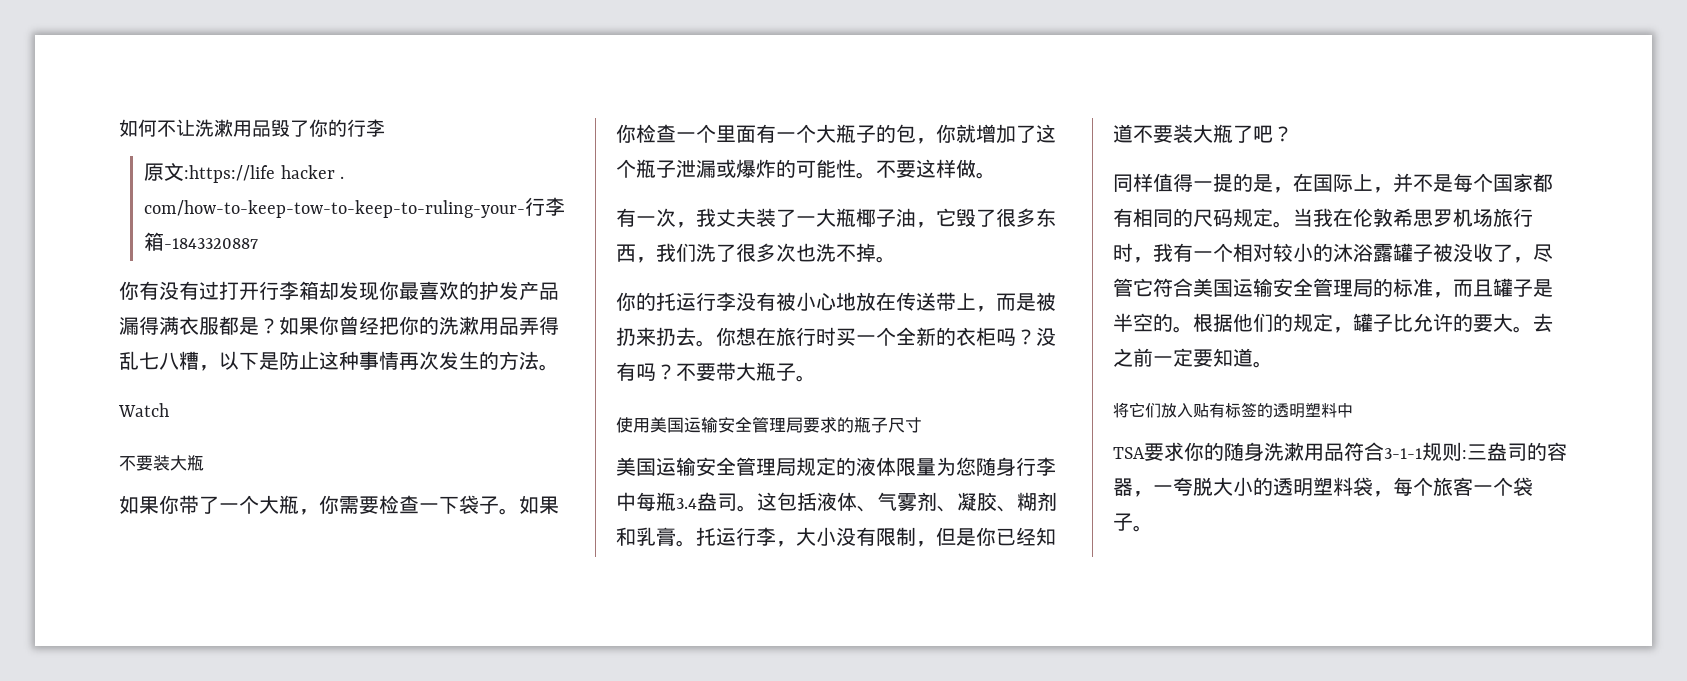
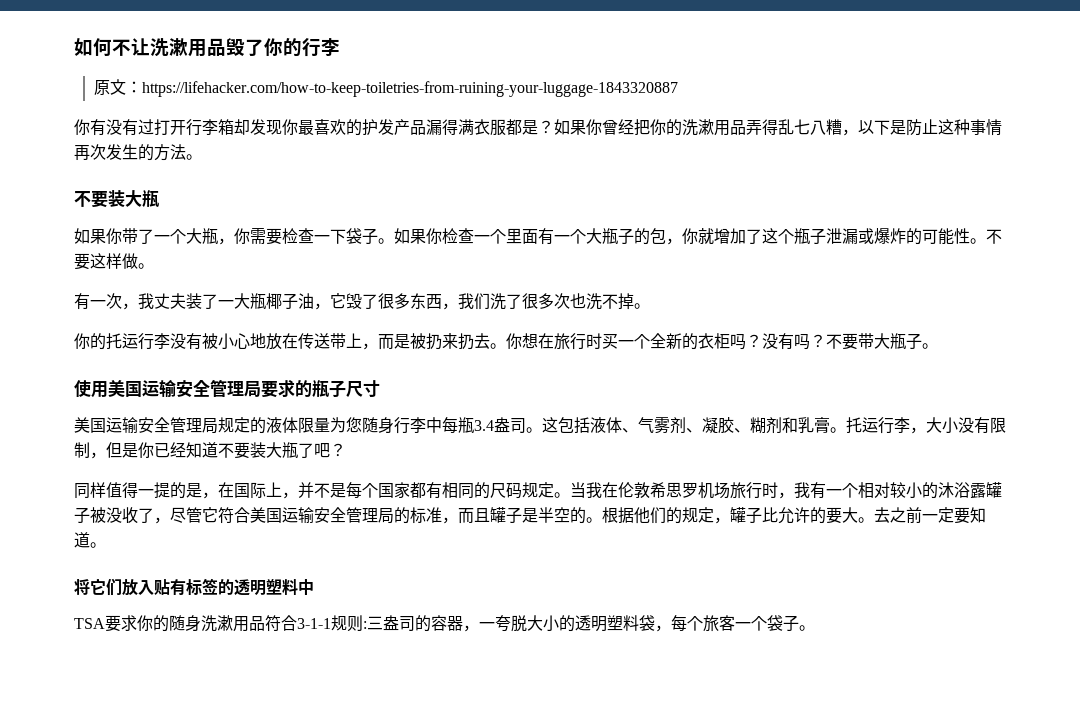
- 原文:https://life hacker . com/how-to-keep-tow-to-keep-to-ruling-your-行李箱-1843320887
+ 原文：https://lifehacker.com/how-to-keep-toiletries-from-ruining-your-luggage-1843320887
- Watch

